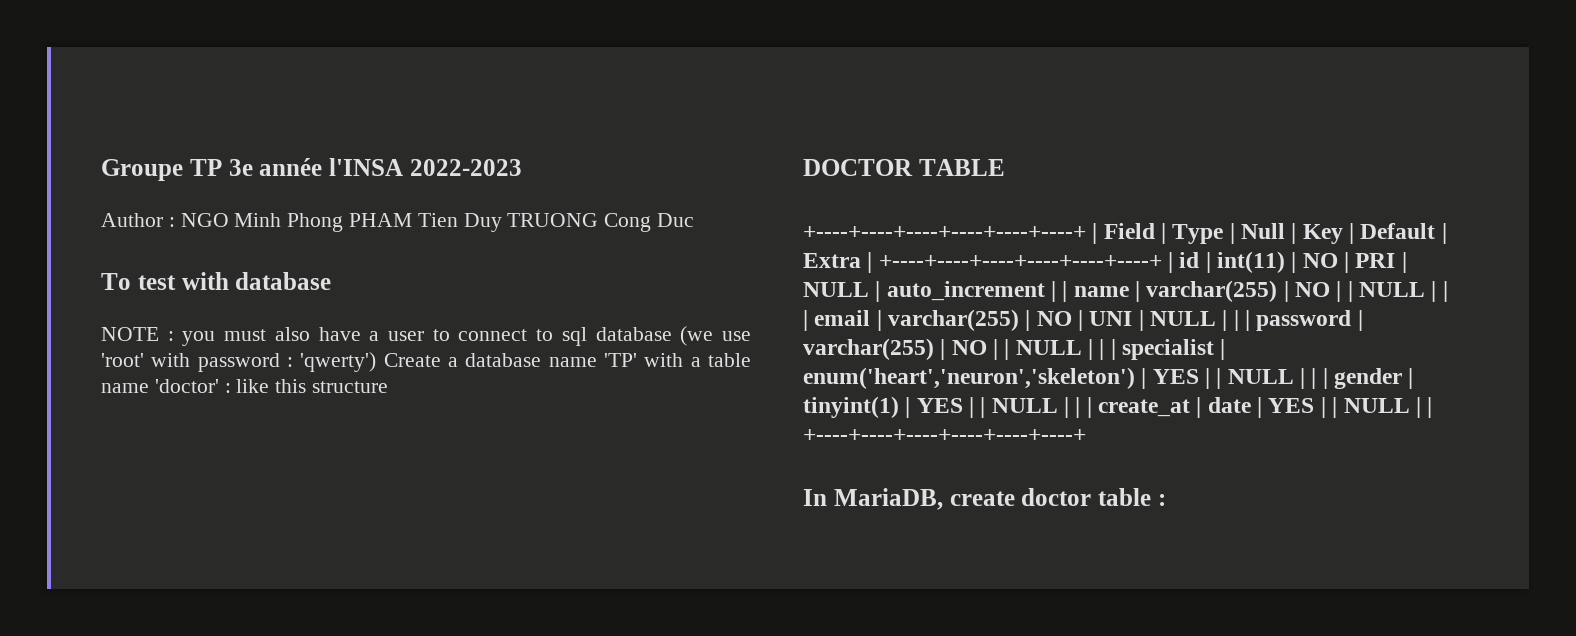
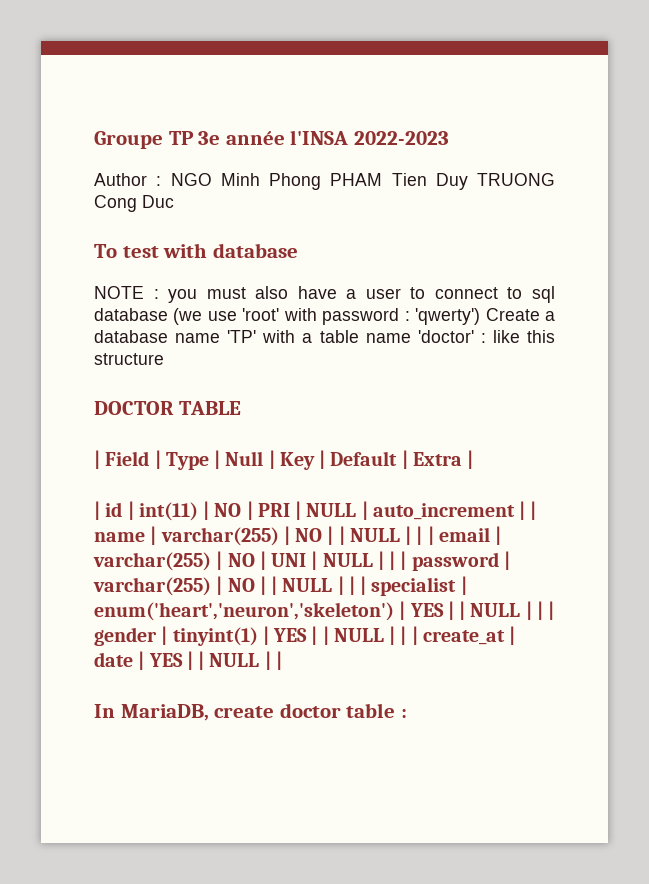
- +----+----+----+----+----+----+ | Field | Type | Null | Key | Default | Extra | +----+----+----+----+----+----+ | id | int(11) | NO | PRI | NULL | auto_increment | | name | varchar(255) | NO | | NULL | | | email | varchar(255) | NO | UNI | NULL | | | password | varchar(255) | NO | | NULL | | | specialist | enum('heart','neuron','skeleton') | YES | | NULL | | | gender | tinyint(1) | YES | | NULL | | | create_at | date | YES | | NULL | | +----+----+----+----+----+----+
+ | Field | Type | Null | Key | Default | Extra |
+ | id | int(11) | NO | PRI | NULL | auto_increment | | name | varchar(255) | NO | | NULL | | | email | varchar(255) | NO | UNI | NULL | | | password | varchar(255) | NO | | NULL | | | specialist | enum('heart','neuron','skeleton') | YES | | NULL | | | gender | tinyint(1) | YES | | NULL | | | create_at | date | YES | | NULL | |

